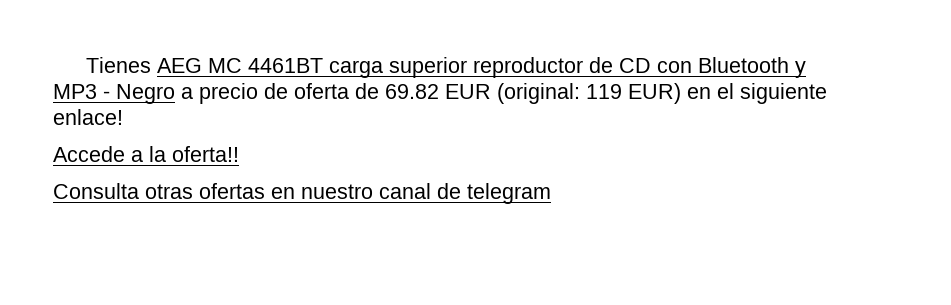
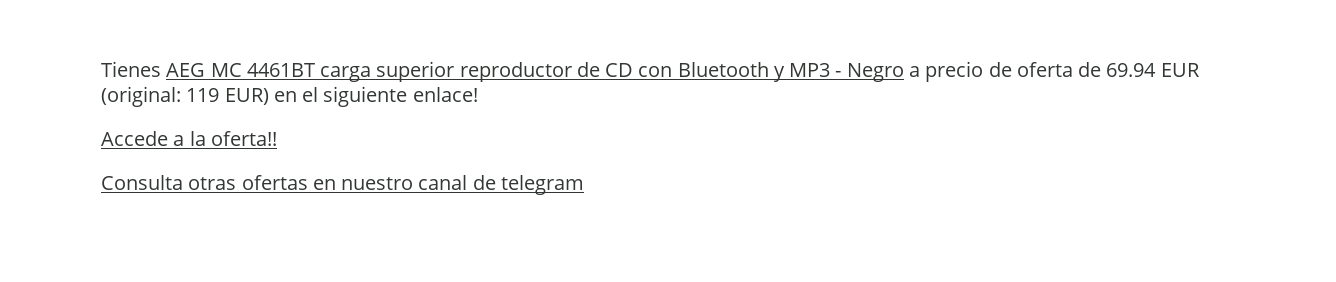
- Tienes AEG MC 4461BT carga superior reproductor de CD con Bluetooth y MP3 - Negro a precio de oferta de 69.82 EUR (original: 119 EUR) en el siguiente enlace!
+ Tienes AEG MC 4461BT carga superior reproductor de CD con Bluetooth y MP3 - Negro a precio de oferta de 69.94 EUR (original: 119 EUR) en el siguiente enlace!

